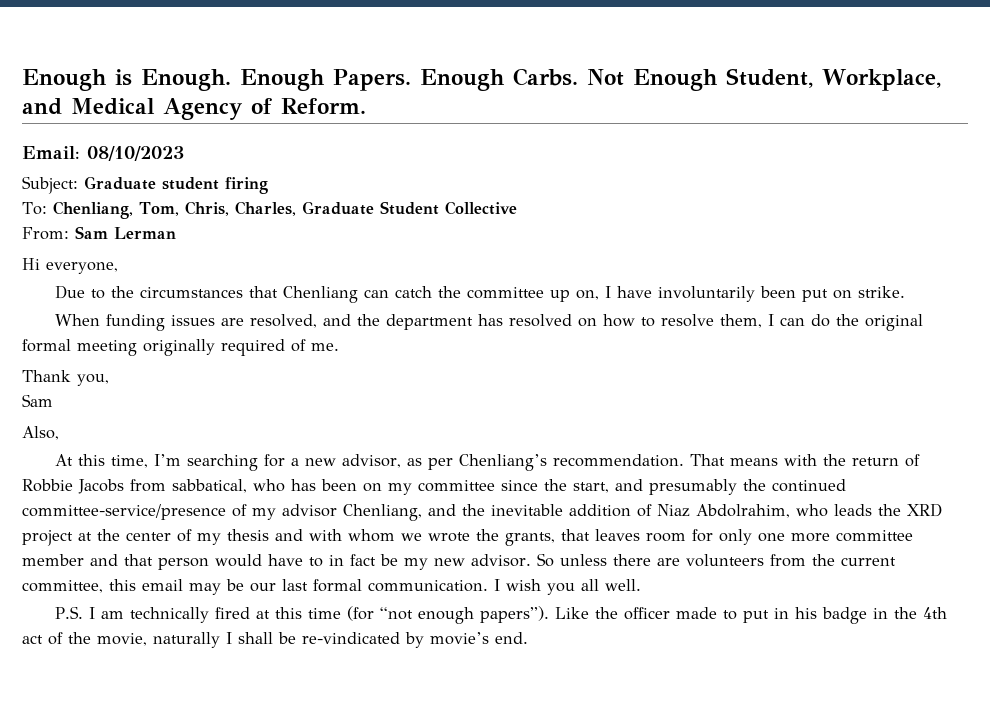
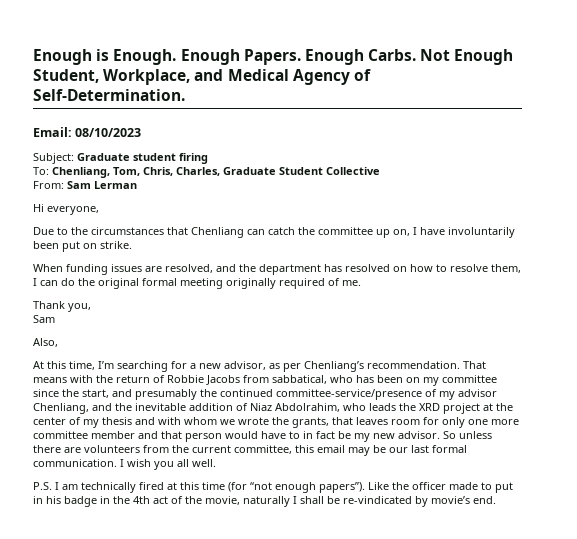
- Not Enough Student, Workplace, and Medical Agency of Reform.
+ Not Enough Student, Workplace, and Medical Agency of Self-Determination.

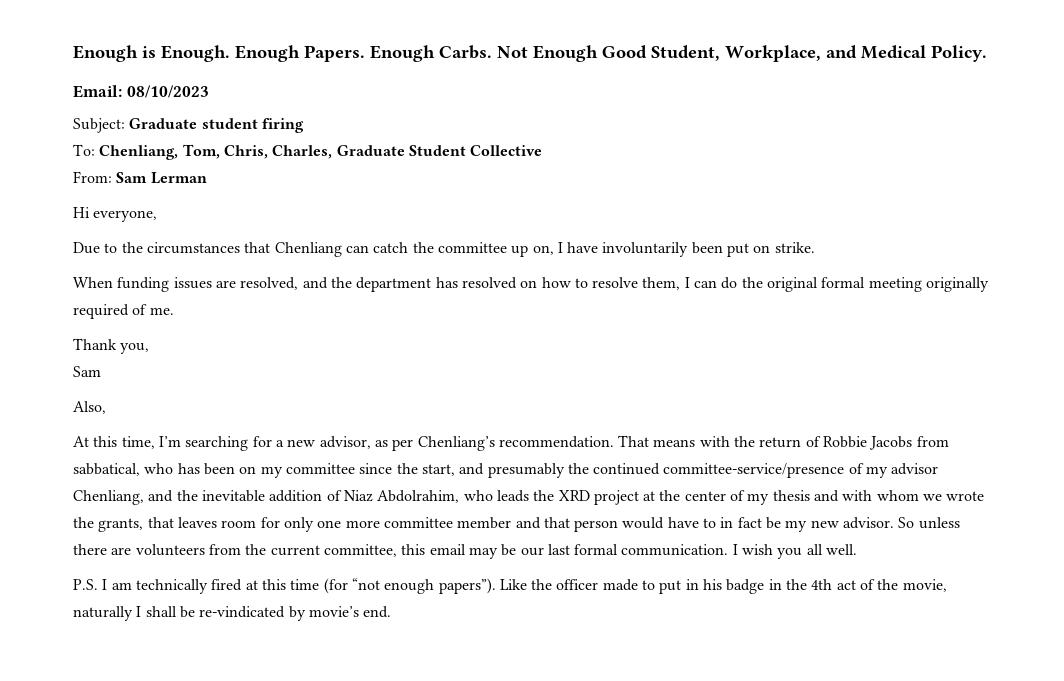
- Not Enough Student, Workplace, and Medical Agency of Self-Determination.
+ Not Enough Good Student, Workplace, and Medical Policy.

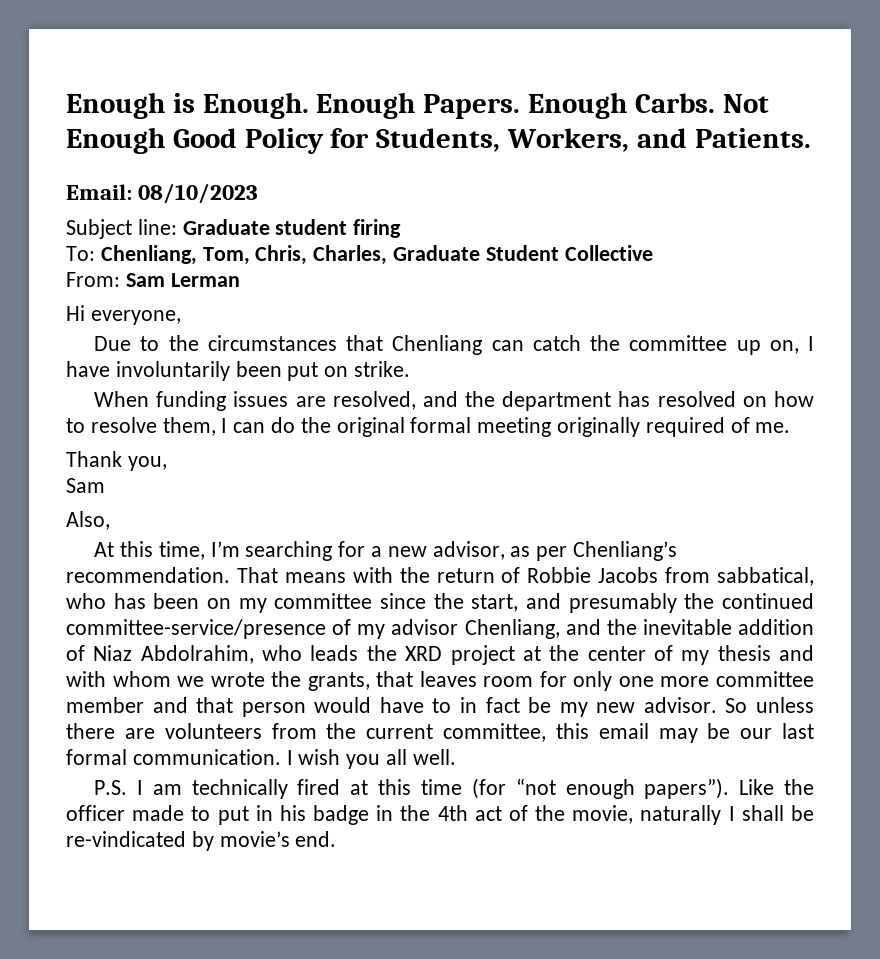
- Not Enough Good Student, Workplace, and Medical Policy.
+ Not Enough Good Policy for Students, Workers, and Patients.
- Subject: Graduate student firing
+ Subject line: Graduate student firing

